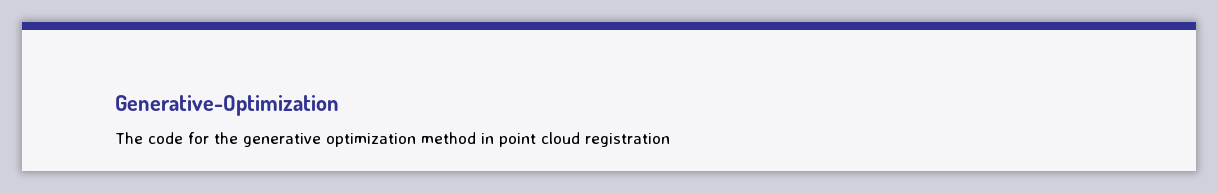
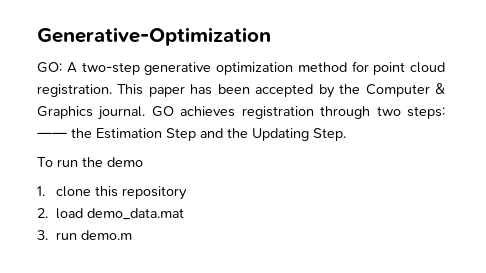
- The code for the generative optimization method in point cloud registration
+ GO: A two-step generative optimization method for point cloud registration. This paper has been accepted by the Computer & Graphics journal. GO achieves registration through two steps: —— the Estimation Step and the Updating Step.
+ To run the demo
+ 1. clone this repository
+ 2. load demo_data.mat
+ 3. run demo.m

